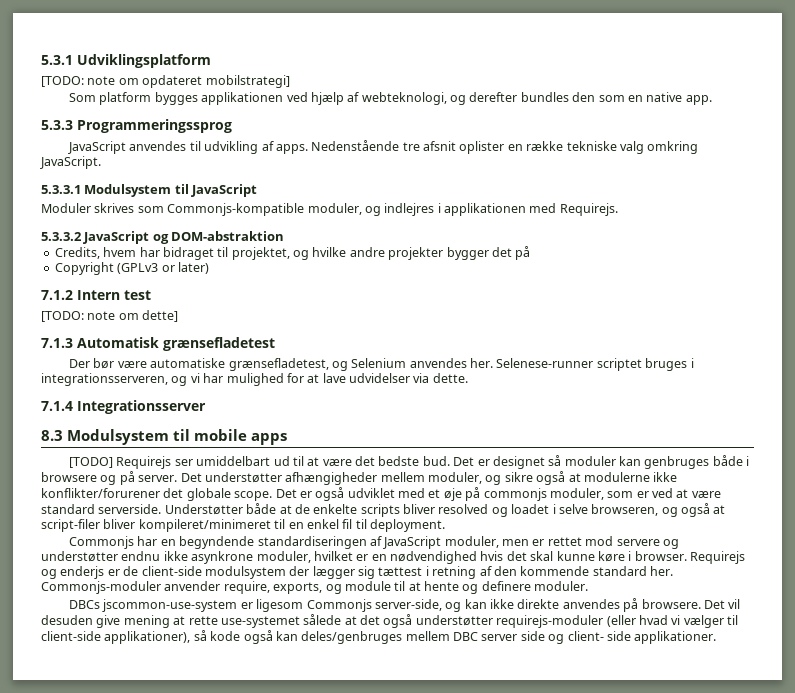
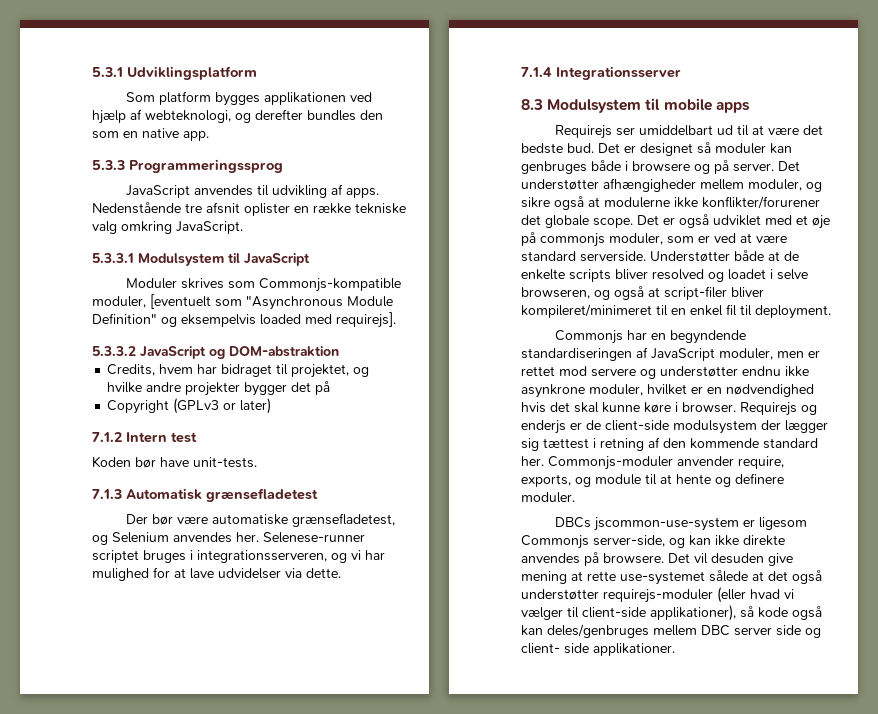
- [TODO: note om opdateret mobilstrategi]
- Moduler skrives som Commonjs-kompatible moduler, og indlejres i applikationen med Requirejs.
+ Moduler skrives som Commonjs-kompatible moduler, [eventuelt som "Asynchronous Module Definition" og eksempelvis loaded med requirejs].
- [TODO: note om dette]
+ Koden bør have unit-tests.
- [TODO] Requirejs ser umiddelbart ud til at være det bedste bud.
+ Requirejs ser umiddelbart ud til at være det bedste bud.

